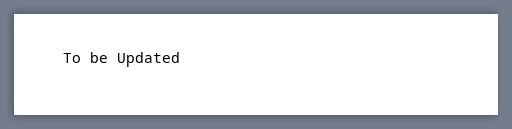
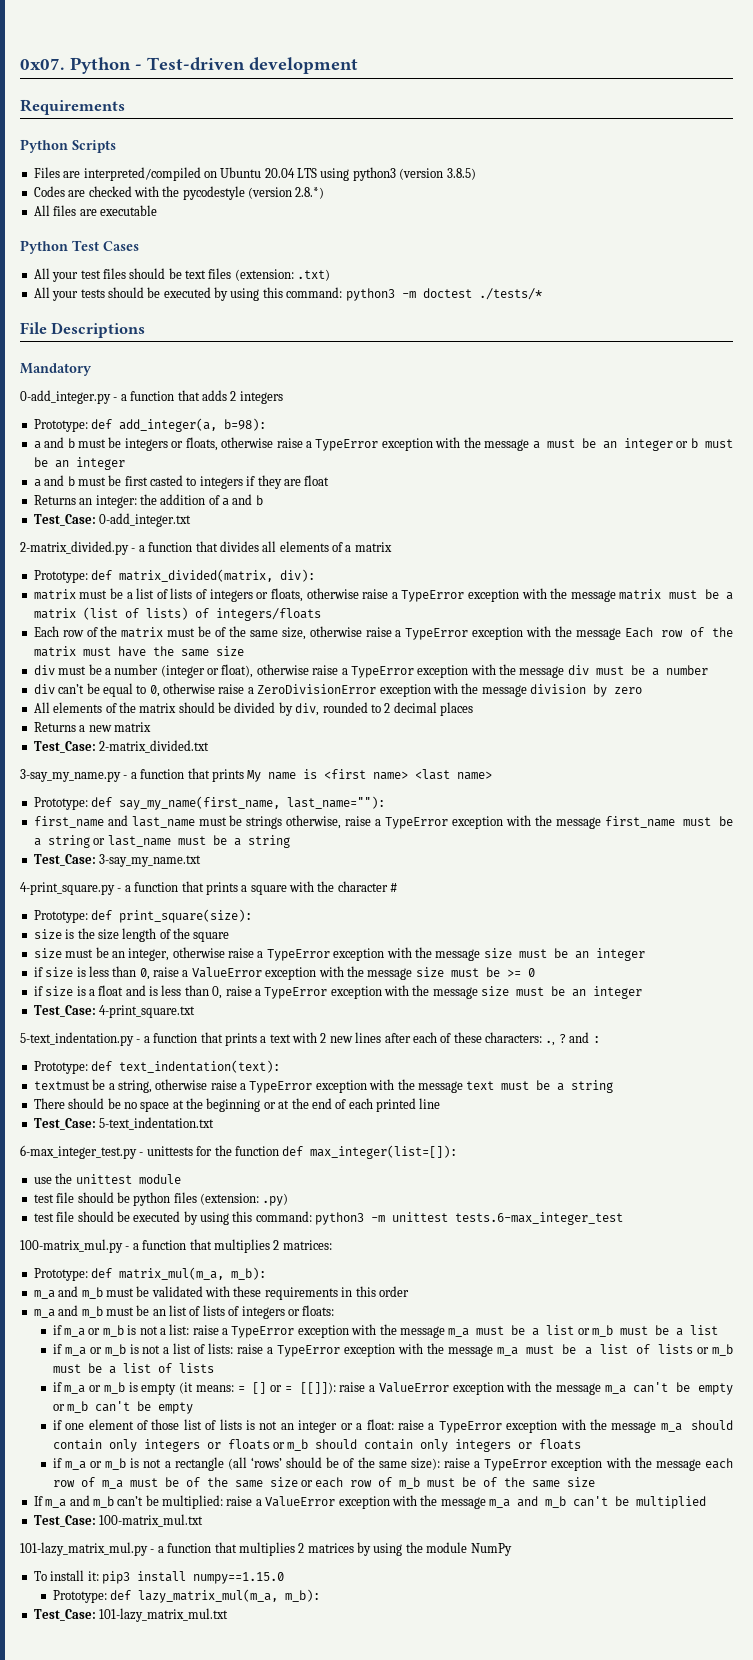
- To be Updated
+ 0x07. Python - Test-driven development
+ Requirements
+ Python Scripts
+ Files are interpreted/compiled on Ubuntu 20.04 LTS using python3 (version 3.8.5)
+ Codes are checked with the pycodestyle (version 2.8.*)
+ All files are executable
+ Python Test Cases
+ All your test files should be text files (extension: .txt)
+ All your tests should be executed by using this command: python3 -m doctest ./tests/*
+ File Descriptions
+ Mandatory
+ 0-add_integer.py - a function that adds 2 integers
+ Prototype: def add_integer(a, b=98):
+ a and b must be integers or floats, otherwise raise a TypeError exception with the message a must be an integer or b must be an integer
+ a and b must be first casted to integers if they are float
+ Returns an integer: the addition of a and b
+ Test_Case: 0-add_integer.txt
+ 2-matrix_divided.py - a function that divides all elements of a matrix
+ Prototype: def matrix_divided(matrix, div):
+ matrix must be a list of lists of integers or floats, otherwise raise a TypeError exception with the message matrix must be a matrix (list of lists) of integers/floats
+ Each row of the matrix must be of the same size, otherwise raise a TypeError exception with the message Each row of the matrix must have the same size
+ div must be a number (integer or float), otherwise raise a TypeError exception with the message div must be a number
+ div can’t be equal to 0, otherwise raise a ZeroDivisionError exception with the message division by zero
+ All elements of the matrix should be divided by div, rounded to 2 decimal places
+ Returns a new matrix
+ Test_Case: 2-matrix_divided.txt
+ 3-say_my_name.py - a function that prints My name is <first name> <last name>
+ Prototype: def say_my_name(first_name, last_name=""):
+ first_name and last_name must be strings otherwise, raise a TypeError exception with the message first_name must be a string or last_name must be a string
+ Test_Case: 3-say_my_name.txt
+ 4-print_square.py - a function that prints a square with the character #
+ Prototype: def print_square(size):
+ size is the size length of the square
+ size must be an integer, otherwise raise a TypeError exception with the message size must be an integer
+ if size is less than 0, raise a ValueError exception with the message size must be >= 0
+ if size is a float and is less than 0, raise a TypeError exception with the message size must be an integer
+ Test_Case: 4-print_square.txt
+ 5-text_indentation.py - a function that prints a text with 2 new lines after each of these characters: ., ? and :
+ Prototype: def text_indentation(text):
+ textmust be a string, otherwise raise a TypeError exception with the message text must be a string
+ There should be no space at the beginning or at the end of each printed line
+ Test_Case: 5-text_indentation.txt
+ 6-max_integer_test.py - unittests for the function def max_integer(list=[]):
+ use the unittest module
+ test file should be python files (extension: .py)
+ test file should be executed by using this command: python3 -m unittest tests.6-max_integer_test
+ 100-matrix_mul.py - a function that multiplies 2 matrices:
+ Prototype: def matrix_mul(m_a, m_b):
+ m_a and m_b must be validated with these requirements in this order
+ m_a and m_b must be an list of lists of integers or floats:
+ if m_a or m_b is not a list: raise a TypeError exception with the message m_a must be a list or m_b must be a list
+ if m_a or m_b is not a list of lists: raise a TypeError exception with the message m_a must be a list of lists or m_b must be a list of lists
+ if m_a or m_b is empty (it means: = [] or = [[]]): raise a ValueError exception with the message m_a can't be empty or m_b can't be empty
+ if one element of those list of lists is not an integer or a float: raise a TypeError exception with the message m_a should contain only integers or floats or m_b should contain only integers or floats
+ if m_a or m_b is not a rectangle (all ‘rows’ should be of the same size): raise a TypeError exception with the message each row of m_a must be of the same size or each row of m_b must be of the same size
+ If m_a and m_b can’t be multiplied: raise a ValueError exception with the message m_a and m_b can't be multiplied
+ Test_Case: 100-matrix_mul.txt
+ 101-lazy_matrix_mul.py - a function that multiplies 2 matrices by using the module NumPy
+ To install it: pip3 install numpy==1.15.0
+ Prototype: def lazy_matrix_mul(m_a, m_b):
+ Test_Case: 101-lazy_matrix_mul.txt

